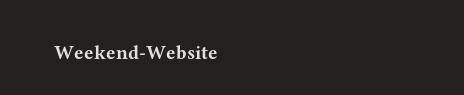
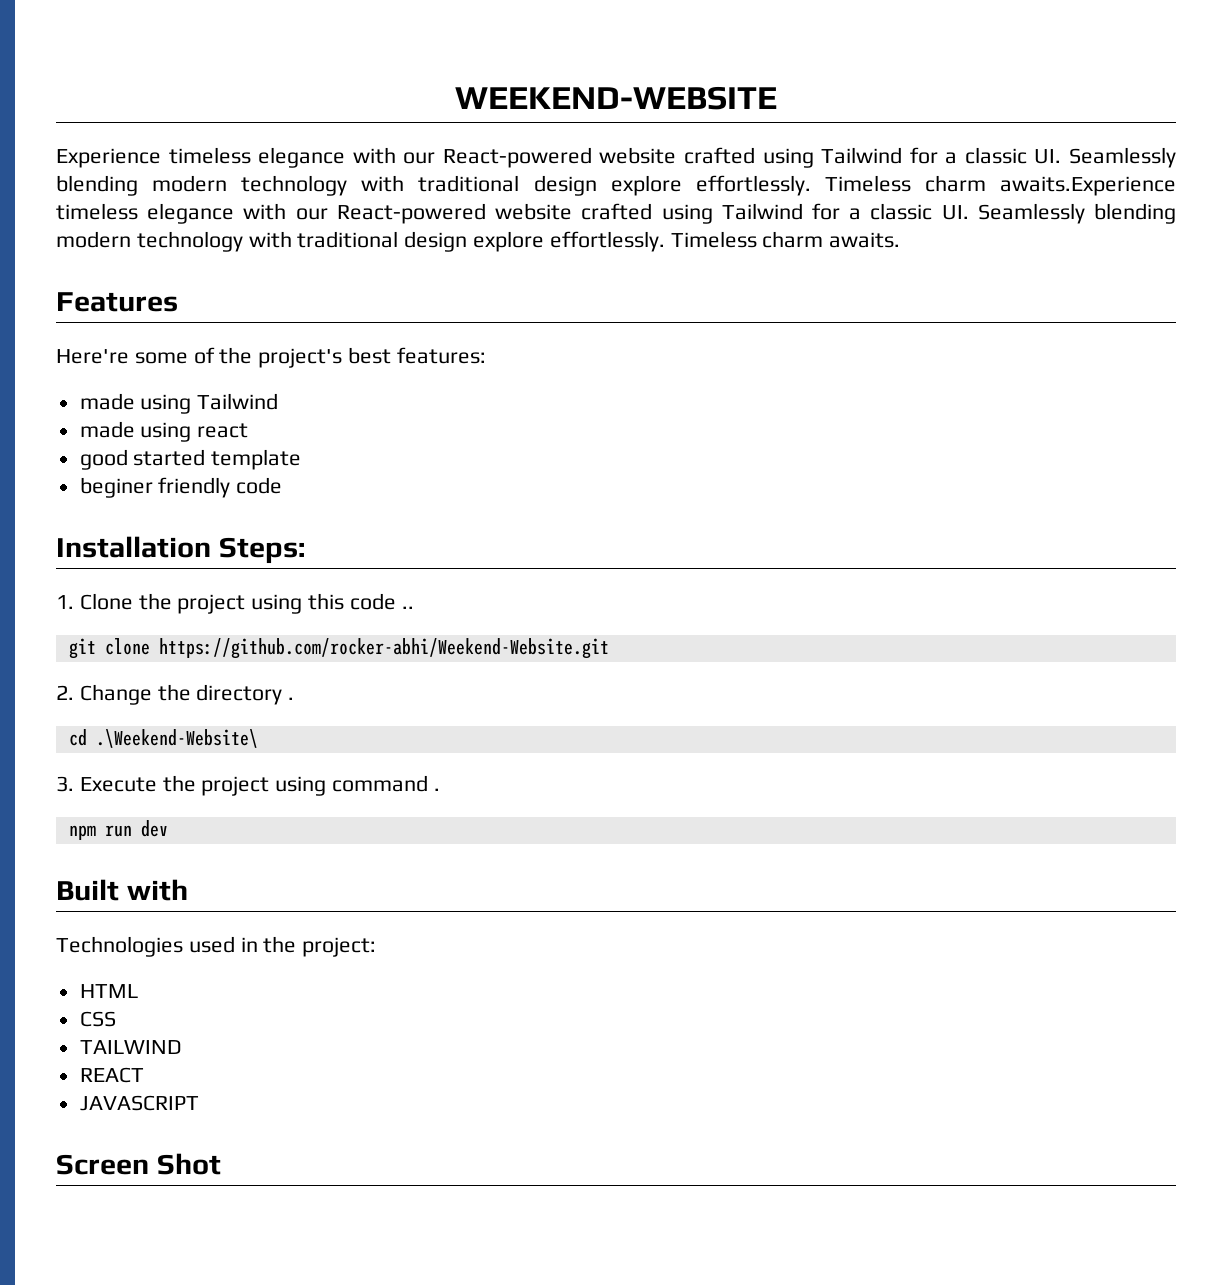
- Weekend-Website
+ WEEKEND-WEBSITE
+ Experience timeless elegance with our React-powered website crafted using Tailwind for a classic UI. Seamlessly blending modern technology with traditional design explore effortlessly. Timeless charm awaits.Experience timeless elegance with our React-powered website crafted using Tailwind for a classic UI. Seamlessly blending modern technology with traditional design explore effortlessly. Timeless charm awaits.
+ Features
+ Here're some of the project's best features:
+ made using Tailwind
+ made using react
+ good started template
+ beginer friendly code
+ Installation Steps:
+ 1. Clone the project using this code ..
+ git clone https://github.com/rocker-abhi/Weekend-Website.git
+ 2. Change the directory .
+ cd .\Weekend-Website\
+ 3. Execute the project using command .
+ npm run dev
+ Built with
+ Technologies used in the project:
+ HTML
+ CSS
+ TAILWIND
+ REACT
+ JAVASCRIPT
+ Screen Shot

